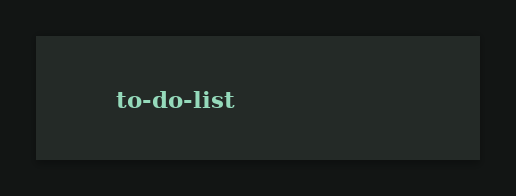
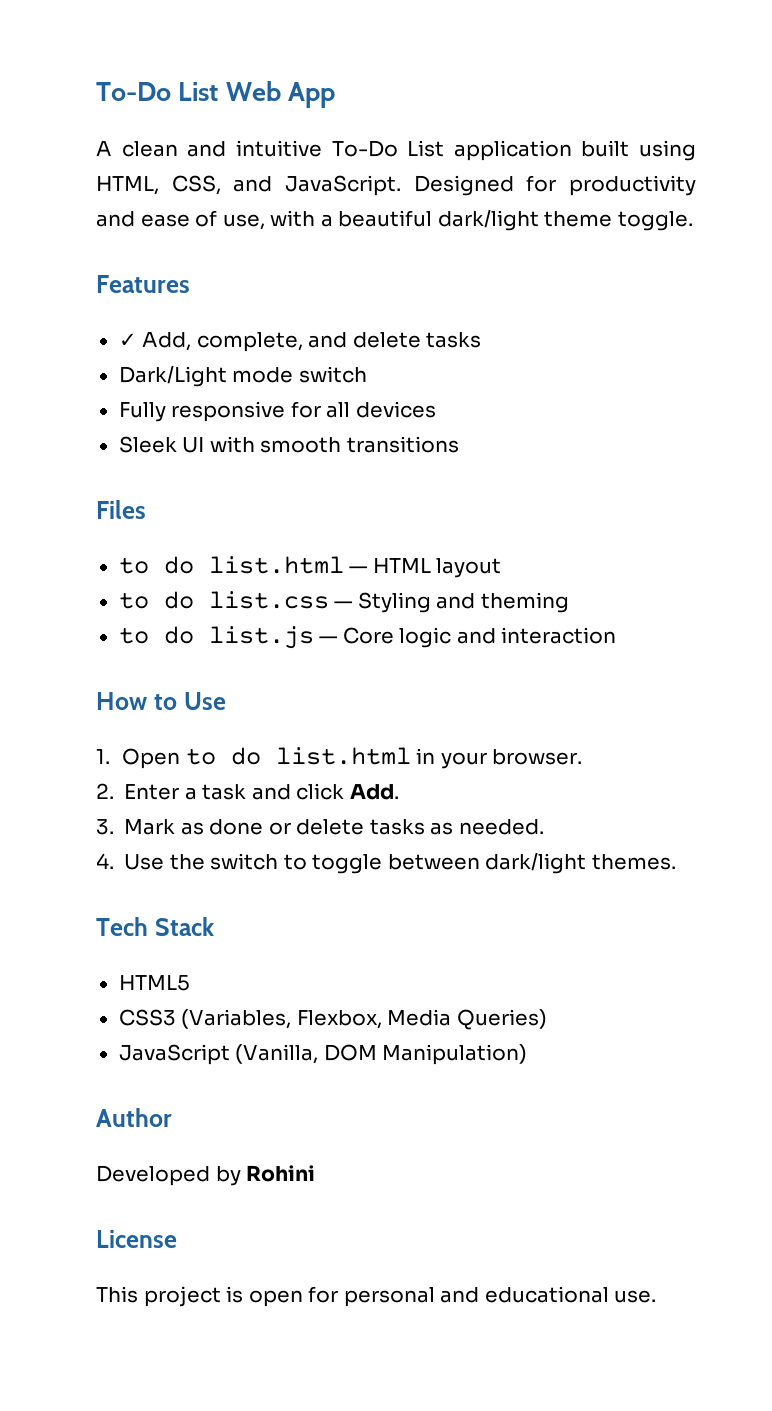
- to-do-list
+ To-Do List Web App
+ A clean and intuitive To-Do List application built using HTML, CSS, and JavaScript. Designed for productivity and ease of use, with a beautiful dark/light theme toggle.
+ Features
+ ✓ Add, complete, and delete tasks
+ Dark/Light mode switch
+ Fully responsive for all devices
+ Sleek UI with smooth transitions
+ Files
+ to do list.html — HTML layout
+ to do list.css — Styling and theming
+ to do list.js — Core logic and interaction
+ How to Use
+ 1. Open to do list.html in your browser.
+ 2. Enter a task and click Add.
+ 3. Mark as done or delete tasks as needed.
+ 4. Use the switch to toggle between dark/light themes.
+ Tech Stack
+ HTML5
+ CSS3 (Variables, Flexbox, Media Queries)
+ JavaScript (Vanilla, DOM Manipulation)
+ Author
+ Developed by Rohini
+ License
+ This project is open for personal and educational use.

